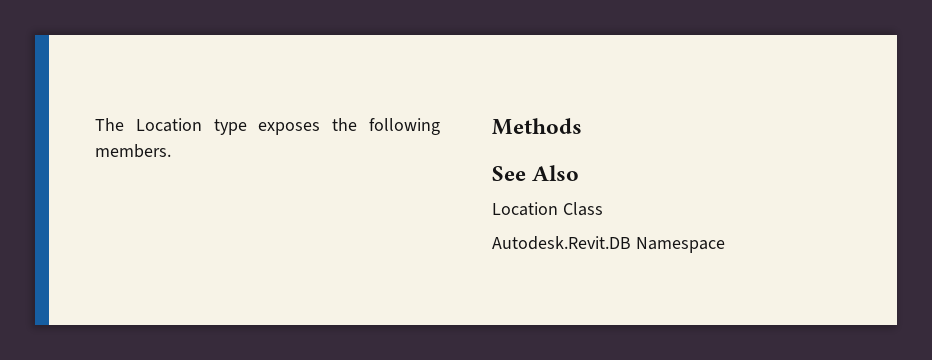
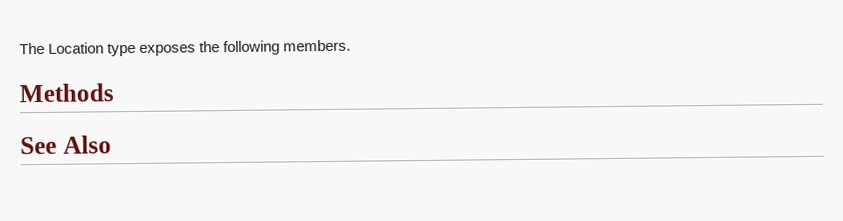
- Location Class
- Autodesk.Revit.DB Namespace

